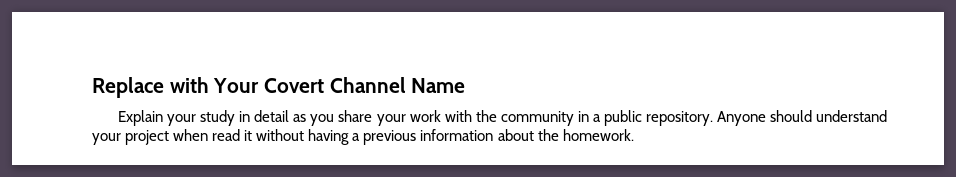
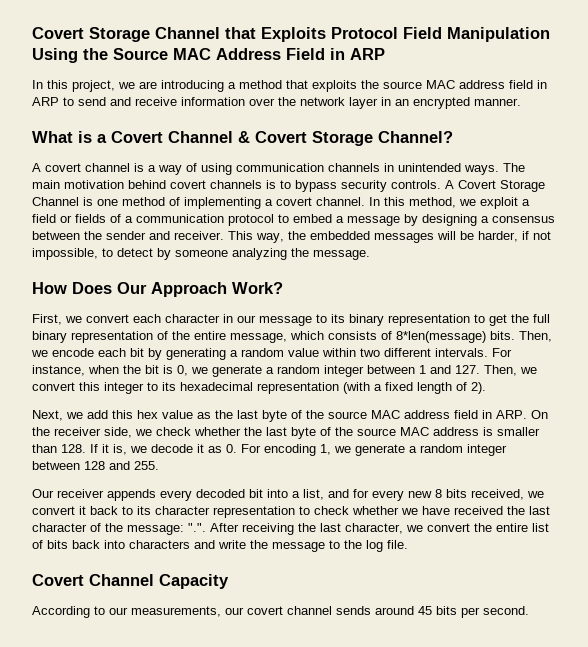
- Replace with Your Covert Channel Name
- Explain your study in detail as you share your work with the community in a public repository. Anyone should understand your project when read it without having a previous information about the homework.
+ Covert Storage Channel that Exploits Protocol Field Manipulation Using the Source MAC Address Field in ARP
+ In this project, we are introducing a method that exploits the source MAC address field in ARP to send and receive information over the network layer in an encrypted manner.
+ What is a Covert Channel & Covert Storage Channel?
+ A covert channel is a way of using communication channels in unintended ways. The main motivation behind covert channels is to bypass security controls. A Covert Storage Channel is one method of implementing a covert channel. In this method, we exploit a field or fields of a communication protocol to embed a message by designing a consensus between the sender and receiver. This way, the embedded messages will be harder, if not impossible, to detect by someone analyzing the message.
+ How Does Our Approach Work?
+ First, we convert each character in our message to its binary representation to get the full binary representation of the entire message, which consists of 8*len(message) bits. Then, we encode each bit by generating a random value within two different intervals. For instance, when the bit is 0, we generate a random integer between 1 and 127. Then, we convert this integer to its hexadecimal representation (with a fixed length of 2).
+ Next, we add this hex value as the last byte of the source MAC address field in ARP. On the receiver side, we check whether the last byte of the source MAC address is smaller than 128. If it is, we decode it as 0. For encoding 1, we generate a random integer between 128 and 255.
+ Our receiver appends every decoded bit into a list, and for every new 8 bits received, we convert it back to its character representation to check whether we have received the last character of the message: ".". After receiving the last character, we convert the entire list of bits back into characters and write the message to the log file.
+ Covert Channel Capacity
+ According to our measurements, our covert channel sends around 45 bits per second.

